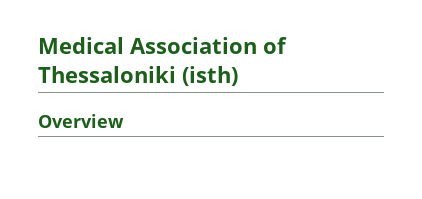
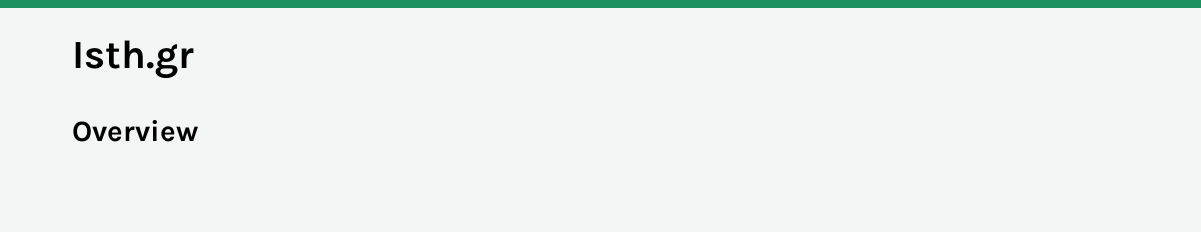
- Medical Association of Thessaloniki (isth)
+ Isth.gr

